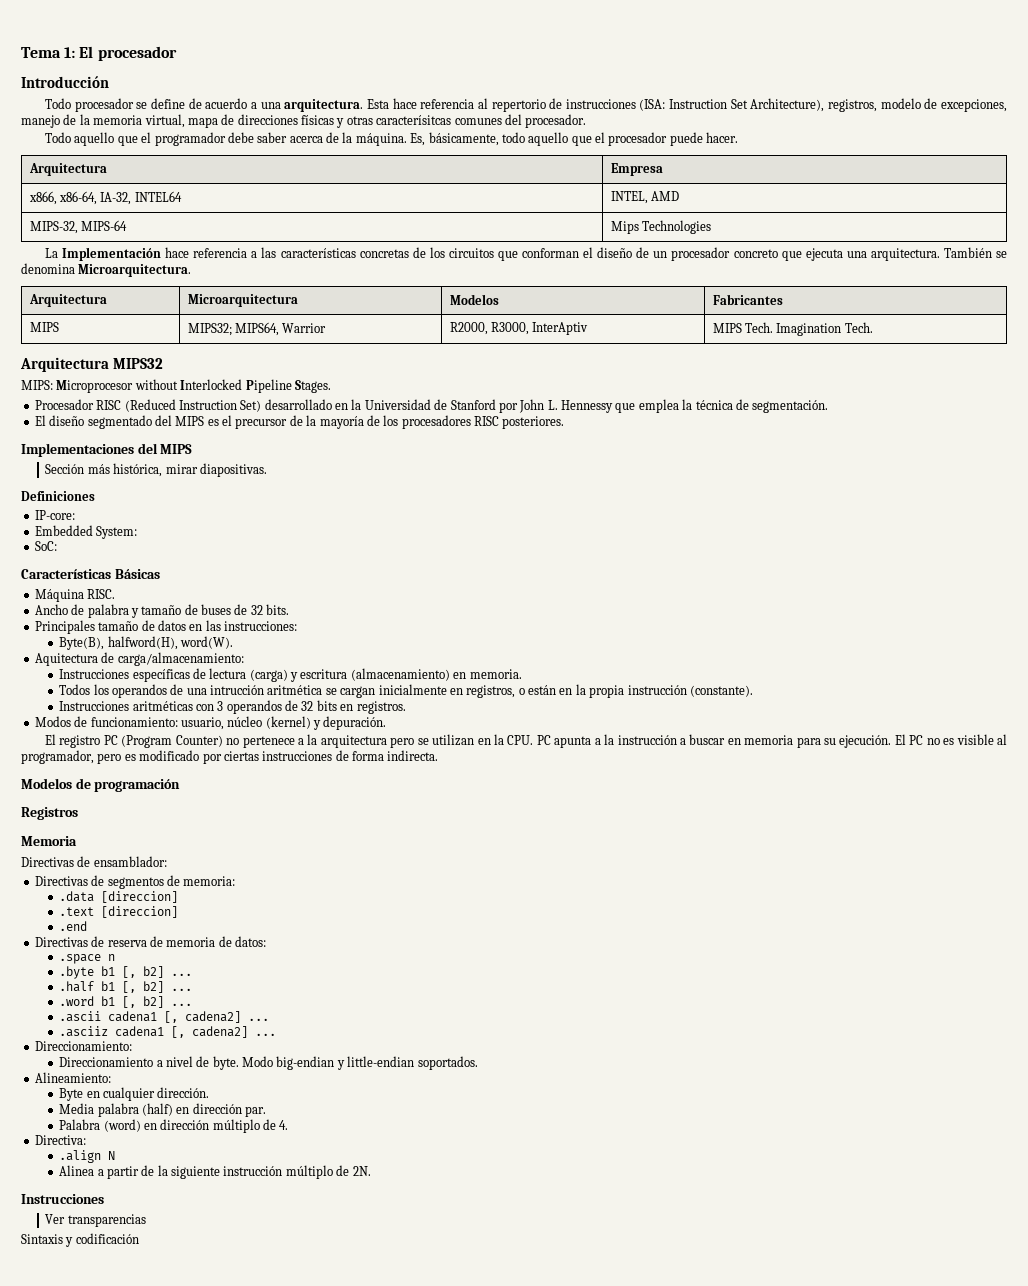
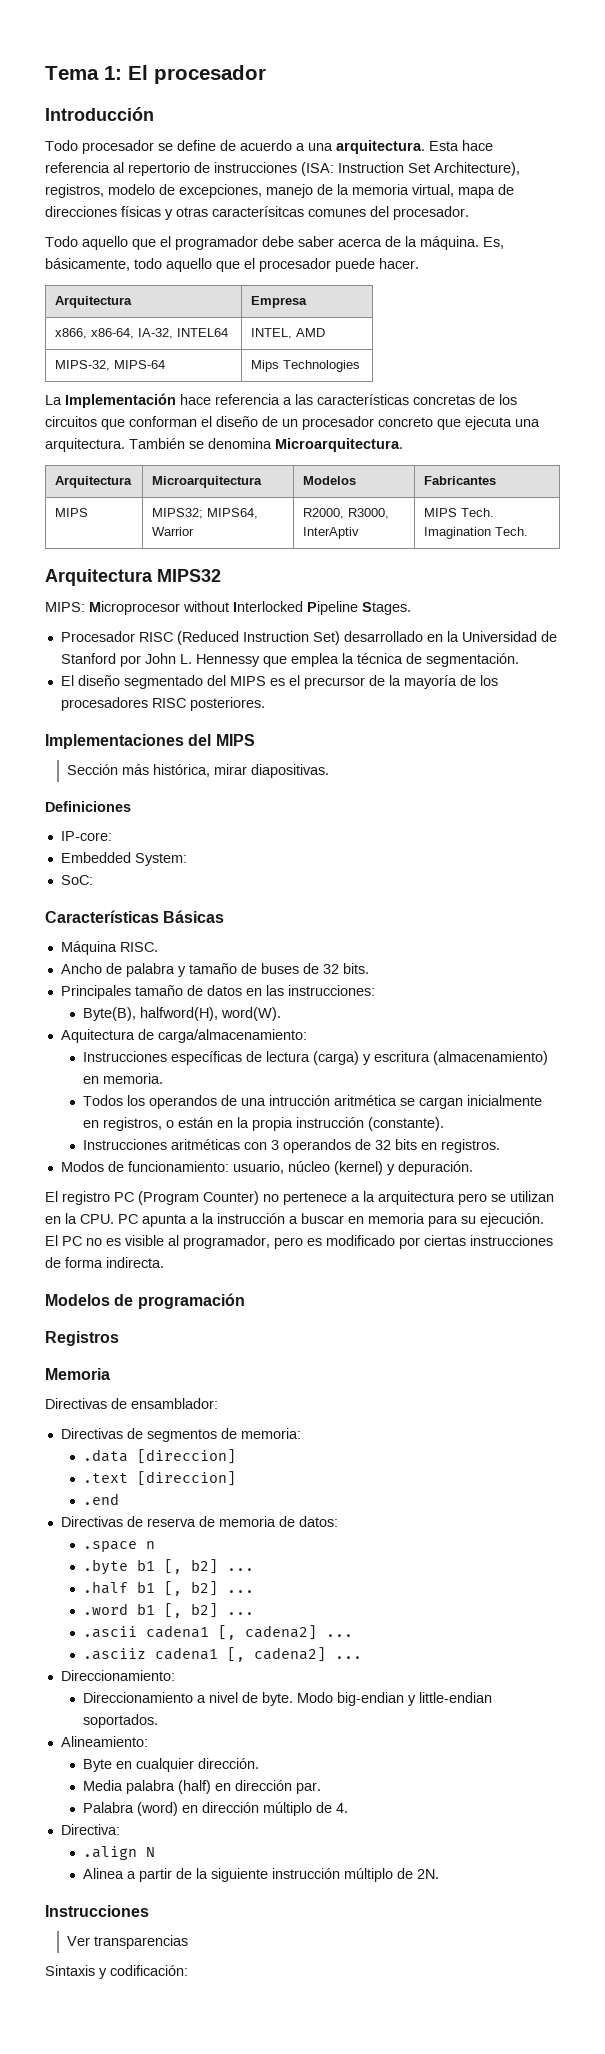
- Sintaxis y codificación
+ Sintaxis y codificación:

